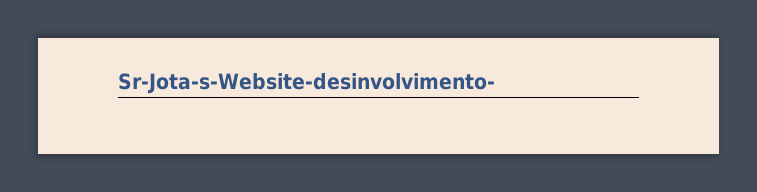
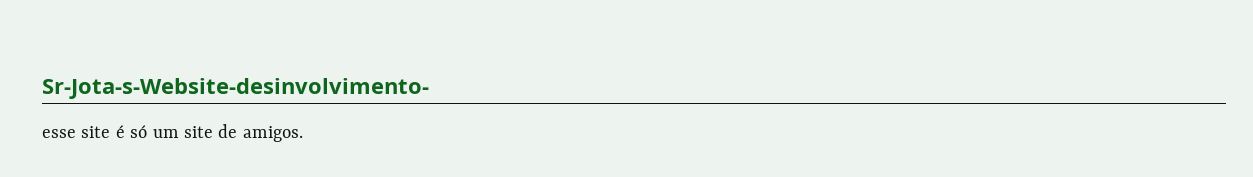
+ esse site é só um site de amigos.

